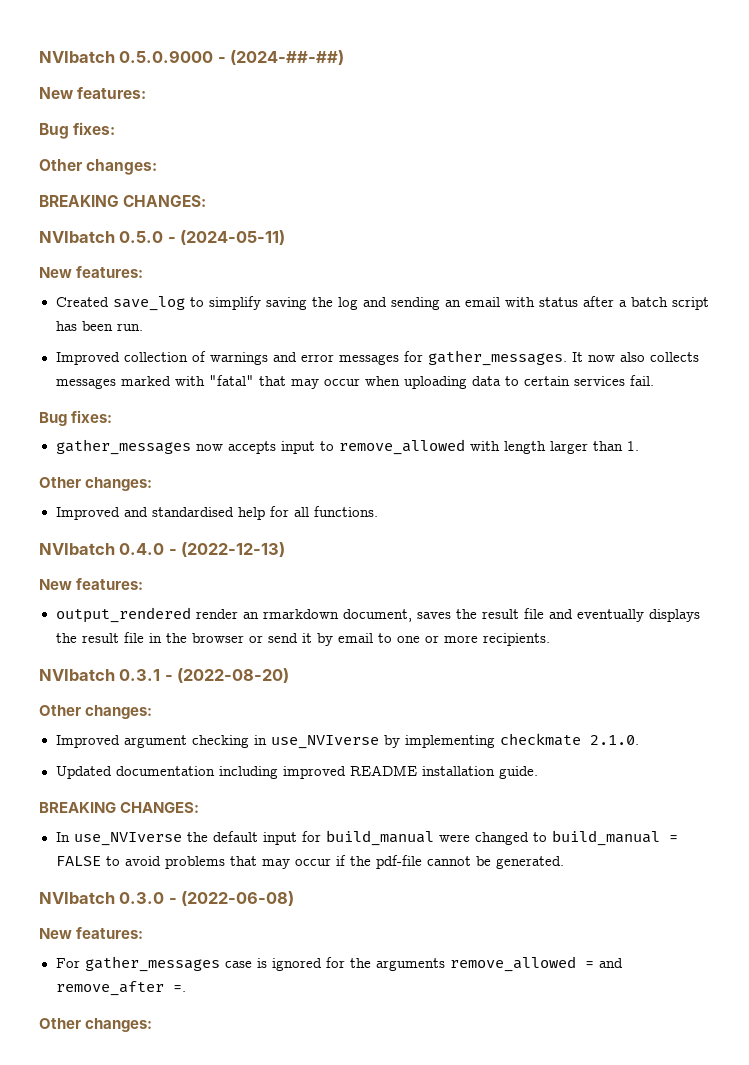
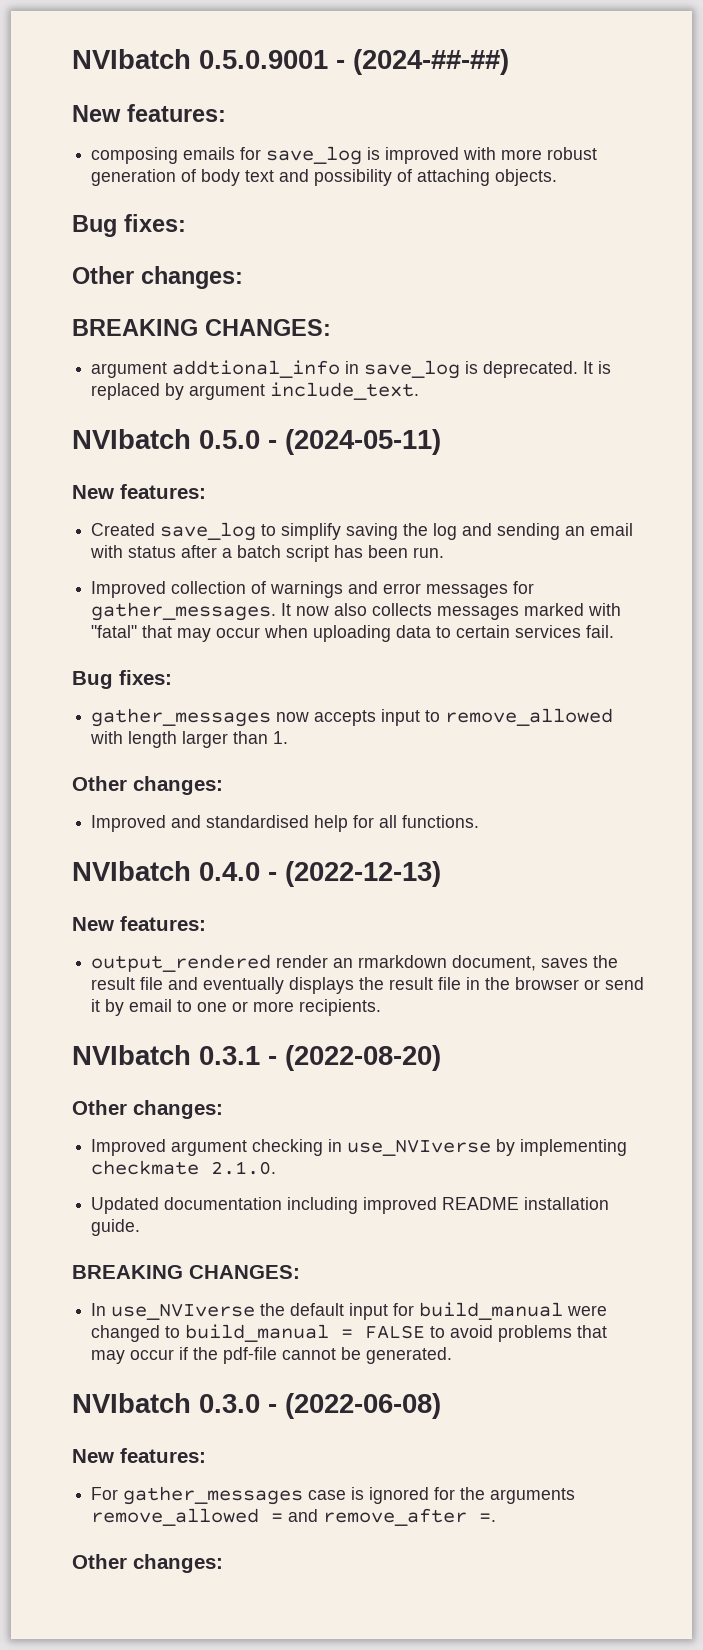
- NVIbatch 0.5.0.9000 - (2024-##-##)
+ NVIbatch 0.5.0.9001 - (2024-##-##)
+ composing emails for save_log is improved with more robust generation of body text and possibility of attaching objects.
+ argument addtional_info in save_log is deprecated. It is replaced by argument include_text.

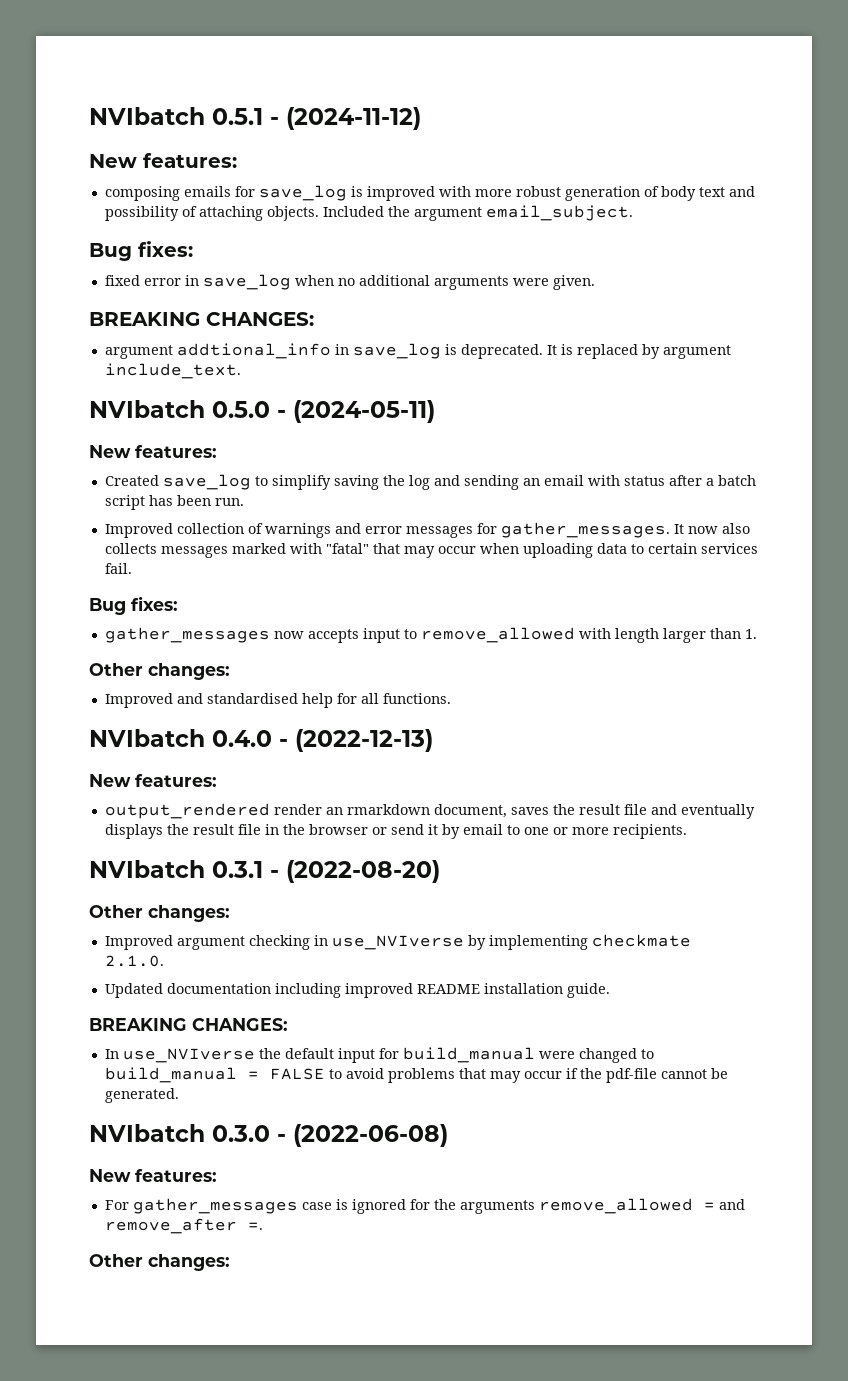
- NVIbatch 0.5.0.9001 - (2024-##-##)
+ NVIbatch 0.5.1 - (2024-11-12)
- composing emails for save_log is improved with more robust generation of body text and possibility of attaching objects.
+ composing emails for save_log is improved with more robust generation of body text and possibility of attaching objects. Included the argument email_subject.
  Bug fixes:
- Other changes:
+ fixed error in save_log when no additional arguments were given.

